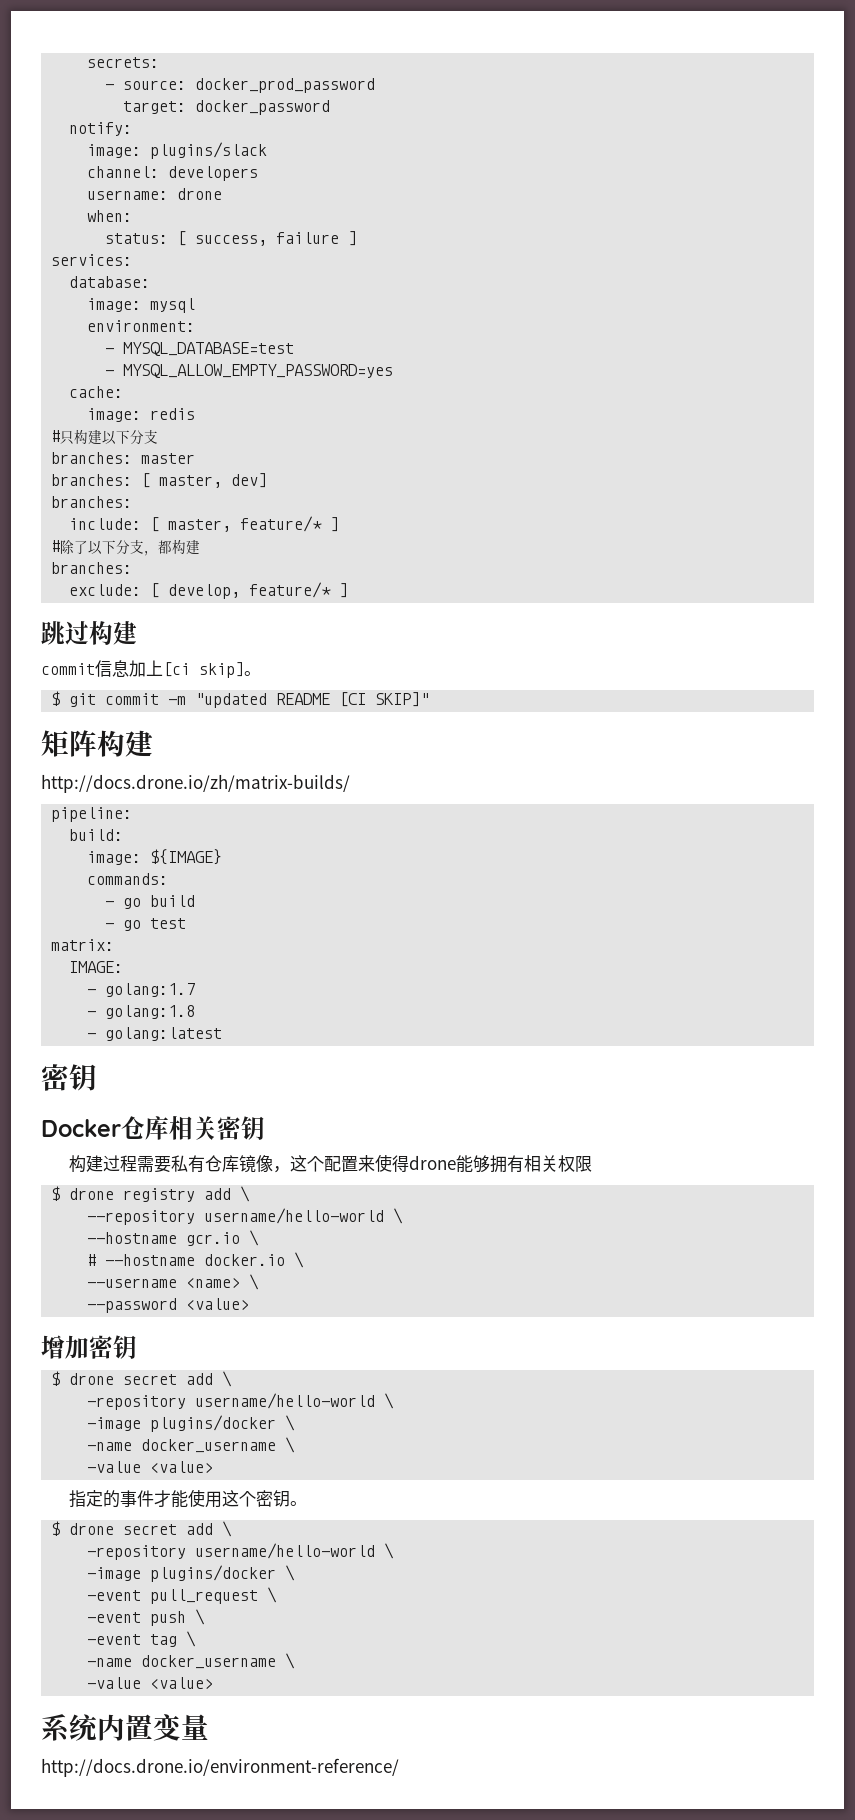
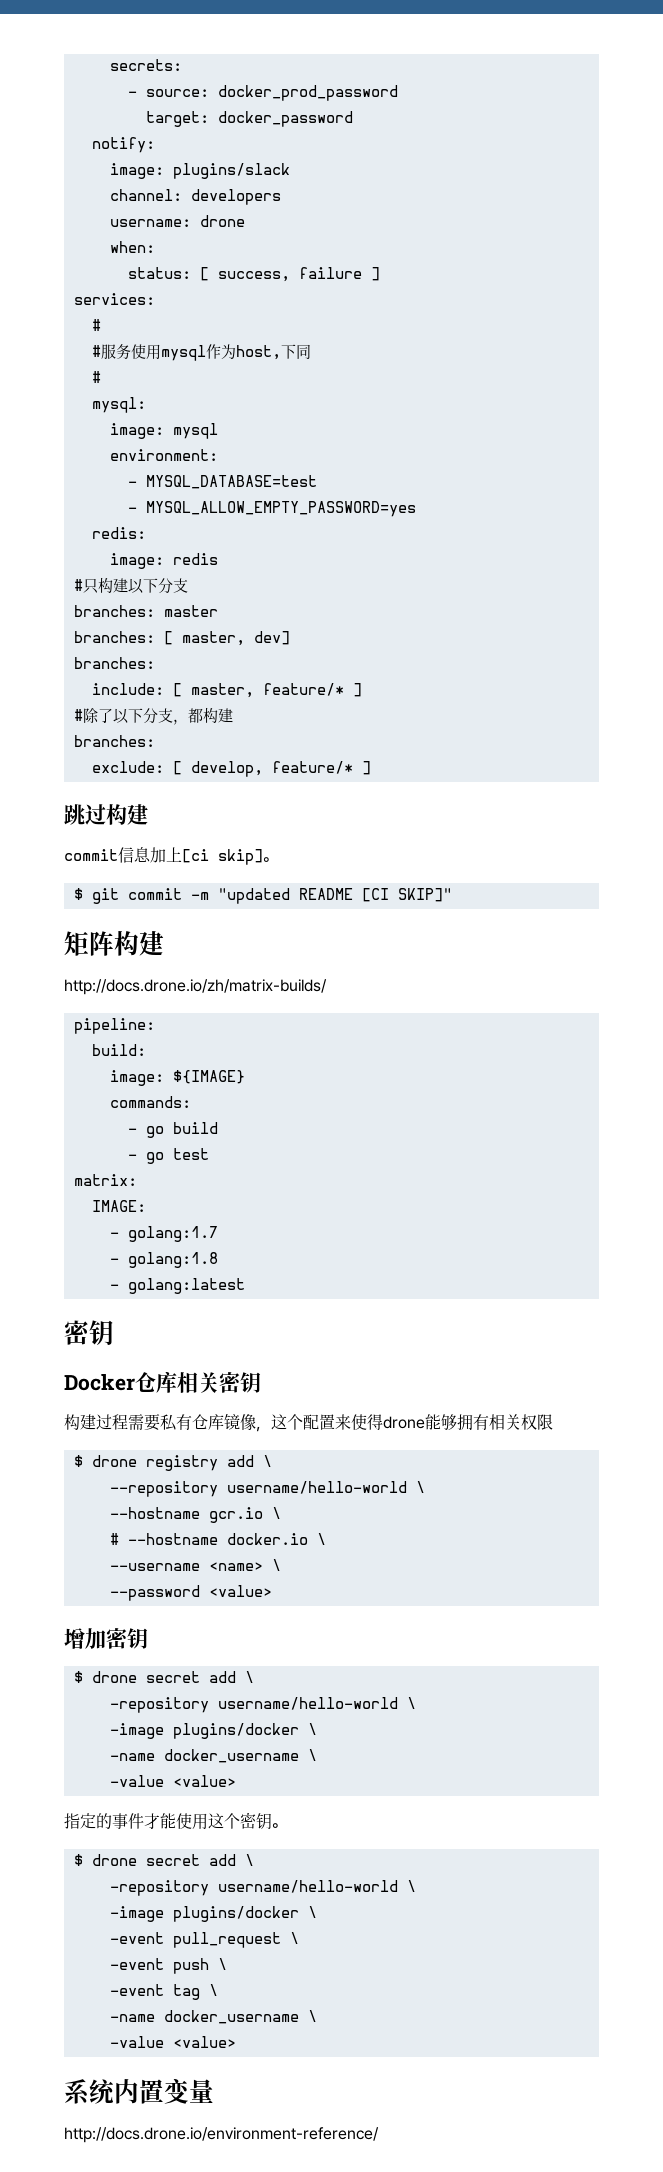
  services:
- database:
+ #
+ #服务使用mysql作为host,下同
+ #
+ mysql:
- cache:
+ redis:

